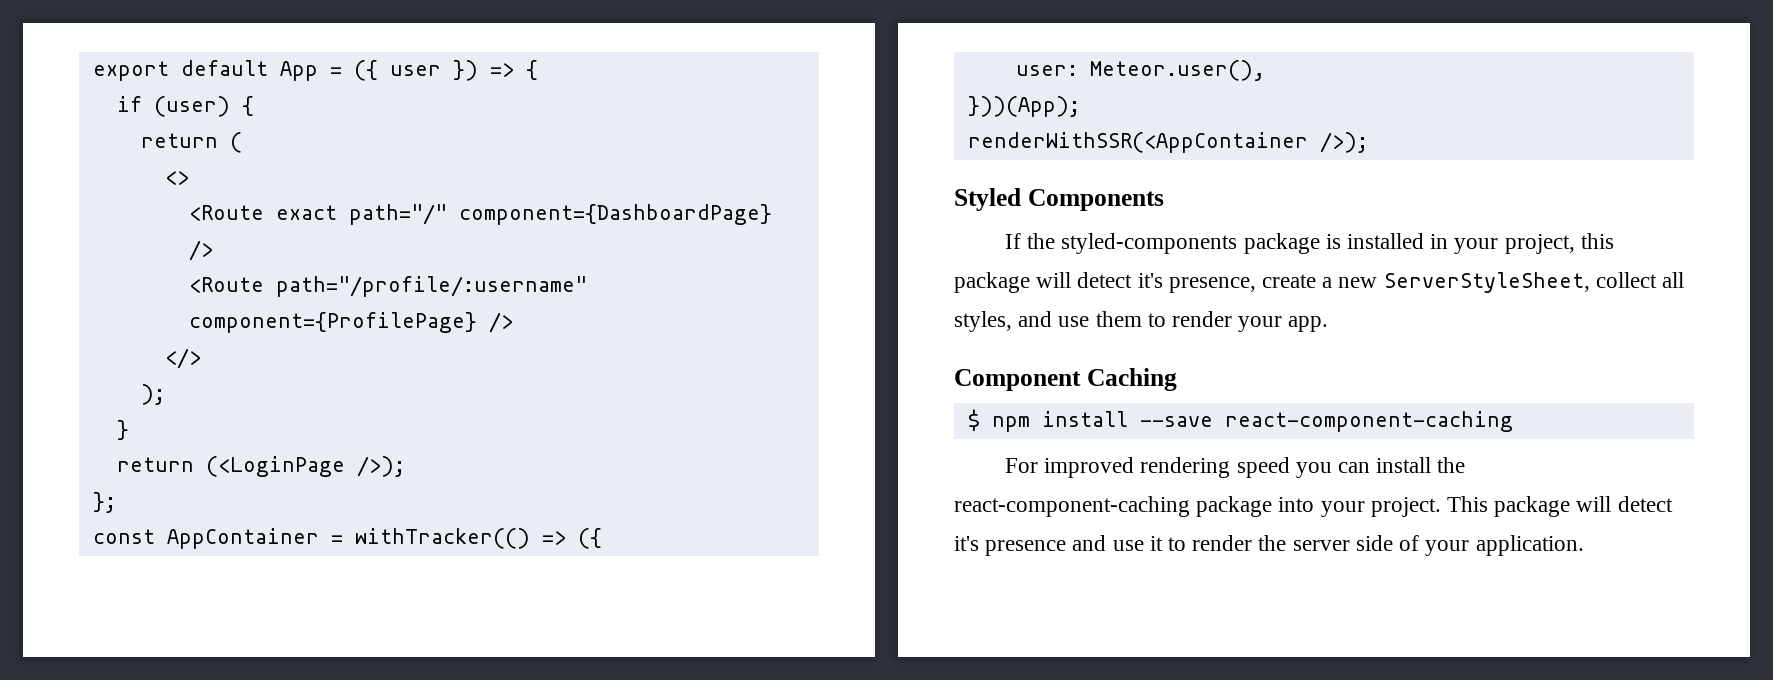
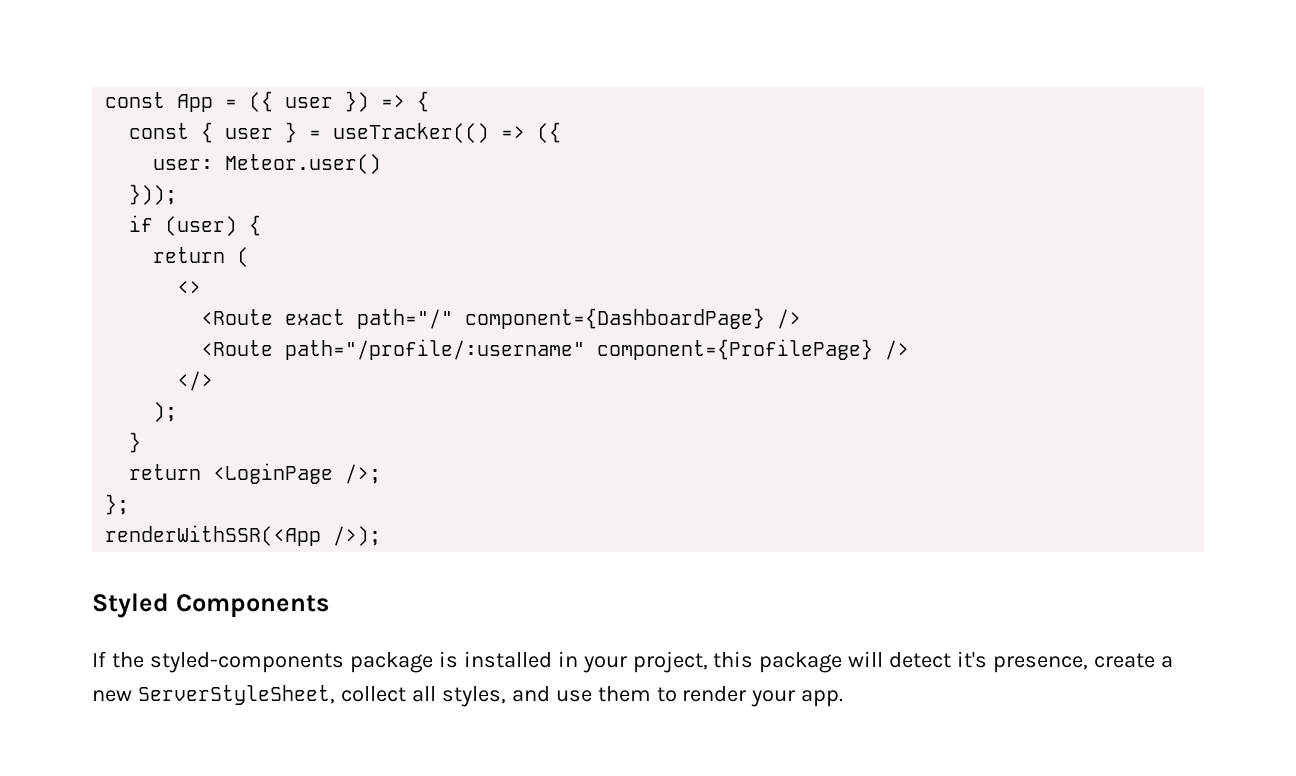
- export default App = ({ user }) => {
+ const App = ({ user }) => {
+ const { user } = useTracker(() => ({
+ user: Meteor.user()
+ }));
- return (<LoginPage />);
+ return <LoginPage />;
- const AppContainer = withTracker(() => ({
- user: Meteor.user(),
- }))(App);
- renderWithSSR(<AppContainer />);
+ renderWithSSR(<App />);
- Component Caching
- $ npm install --save react-component-caching
- For improved rendering speed you can install the react-component-caching package into your project. This package will detect it's presence and use it to render the server side of your application.

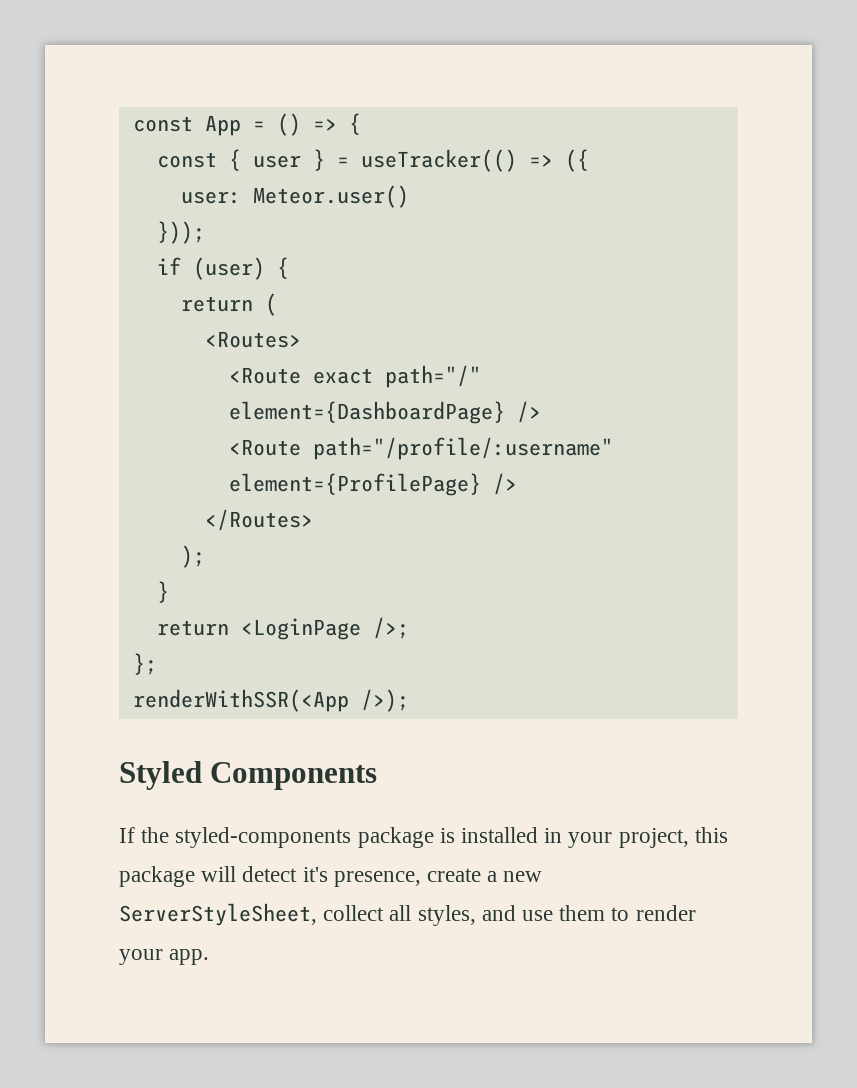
- const App = ({ user }) => {
+ const App = () => {
- <>
+ <Routes>
- <Route exact path="/" component={DashboardPage} />
+ <Route exact path="/" element={DashboardPage} />
- <Route path="/profile/:username" component={ProfilePage} />
- </>
+ <Route path="/profile/:username" element={ProfilePage} />
+ </Routes>

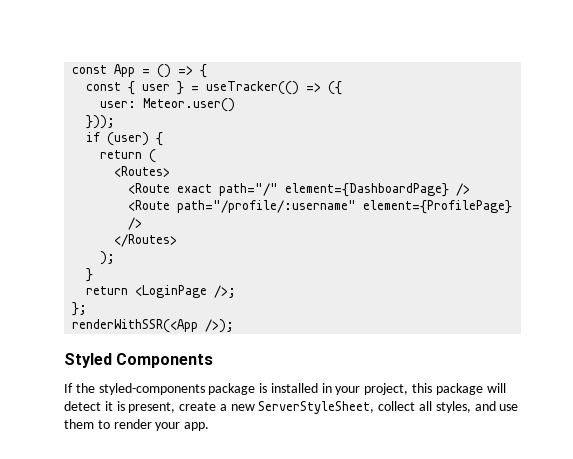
- If the styled-components package is installed in your project, this package will detect it's presence, create a new ServerStyleSheet, collect all styles, and use them to render your app.
+ If the styled-components package is installed in your project, this package will detect it is present, create a new ServerStyleSheet, collect all styles, and use them to render your app.

